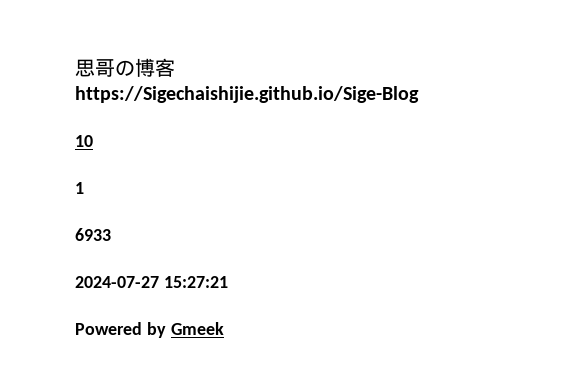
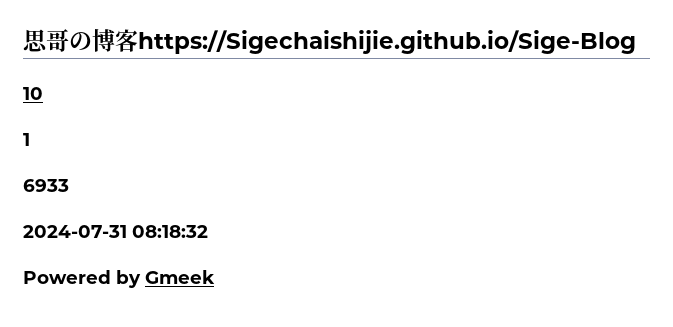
- 2024-07-27 15:27:21
+ 2024-07-31 08:18:32

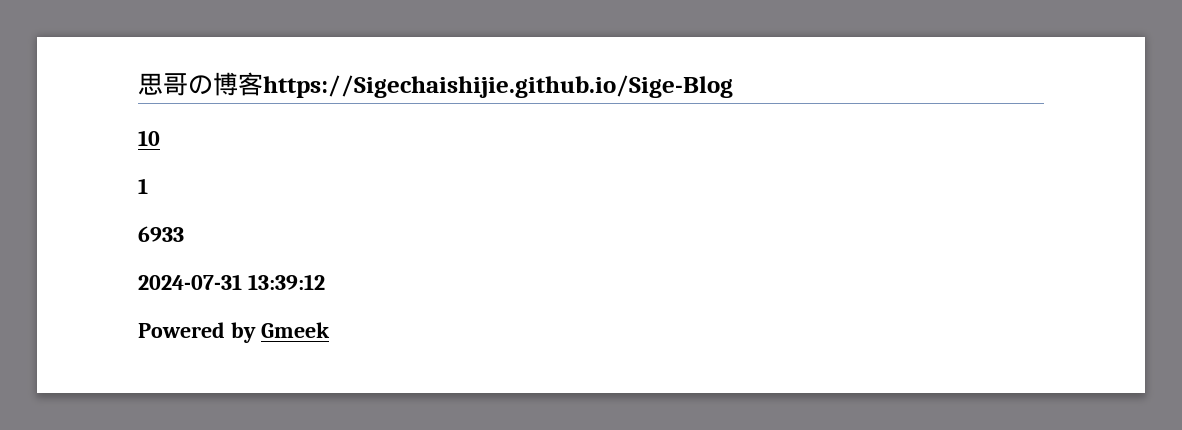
- 2024-07-31 08:18:32
+ 2024-07-31 13:39:12

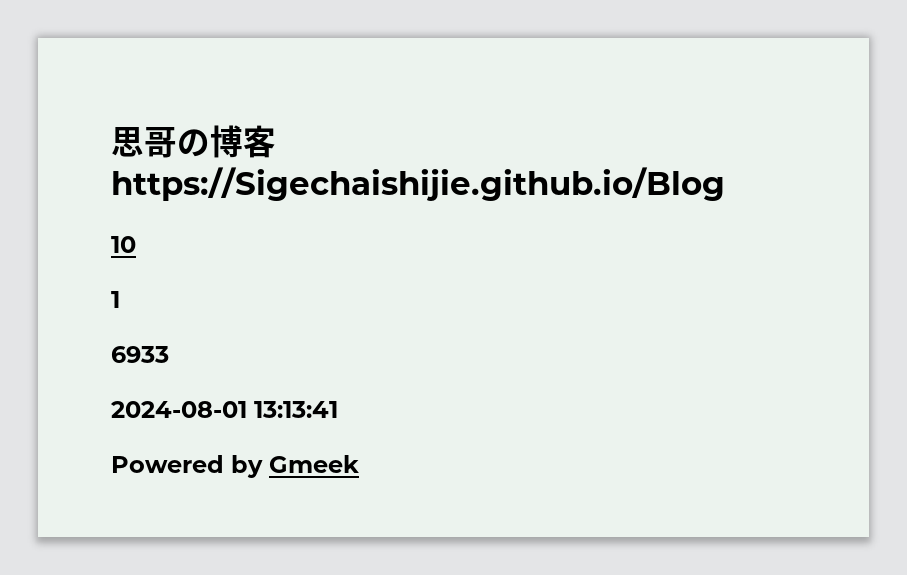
- 思哥の博客https://Sigechaishijie.github.io/Sige-Blog
+ 思哥の博客https://Sigechaishijie.github.io/Blog
- 2024-07-31 13:39:12
+ 2024-08-01 13:13:41

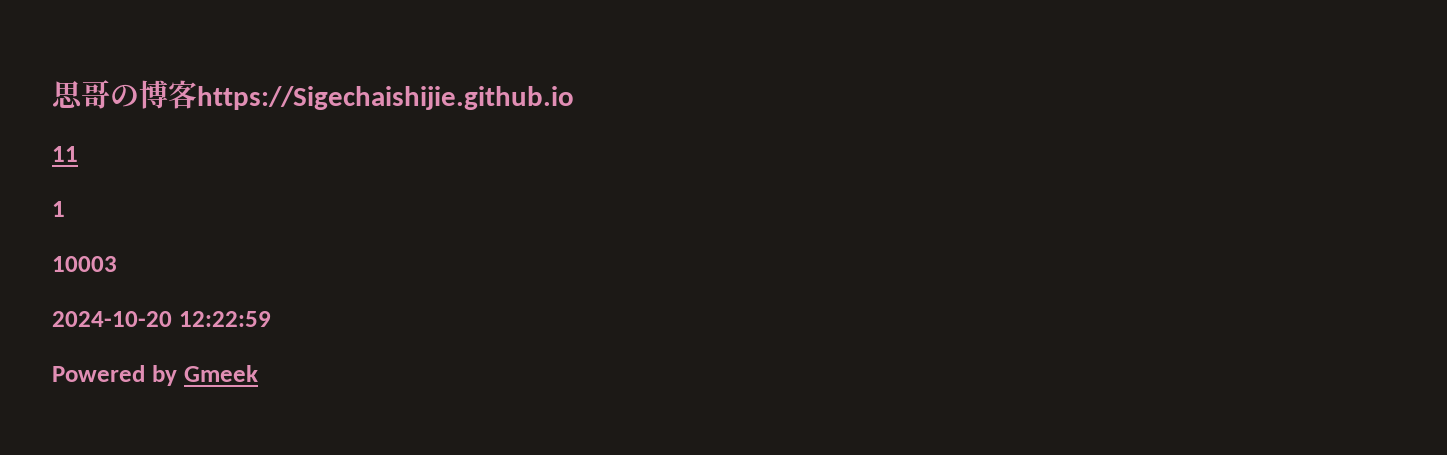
- 思哥の博客https://Sigechaishijie.github.io/Blog
- 10
+ 思哥の博客https://Sigechaishijie.github.io
+ 11
- 6933
- 2024-08-01 13:13:41
+ 10003
+ 2024-10-20 12:22:59

